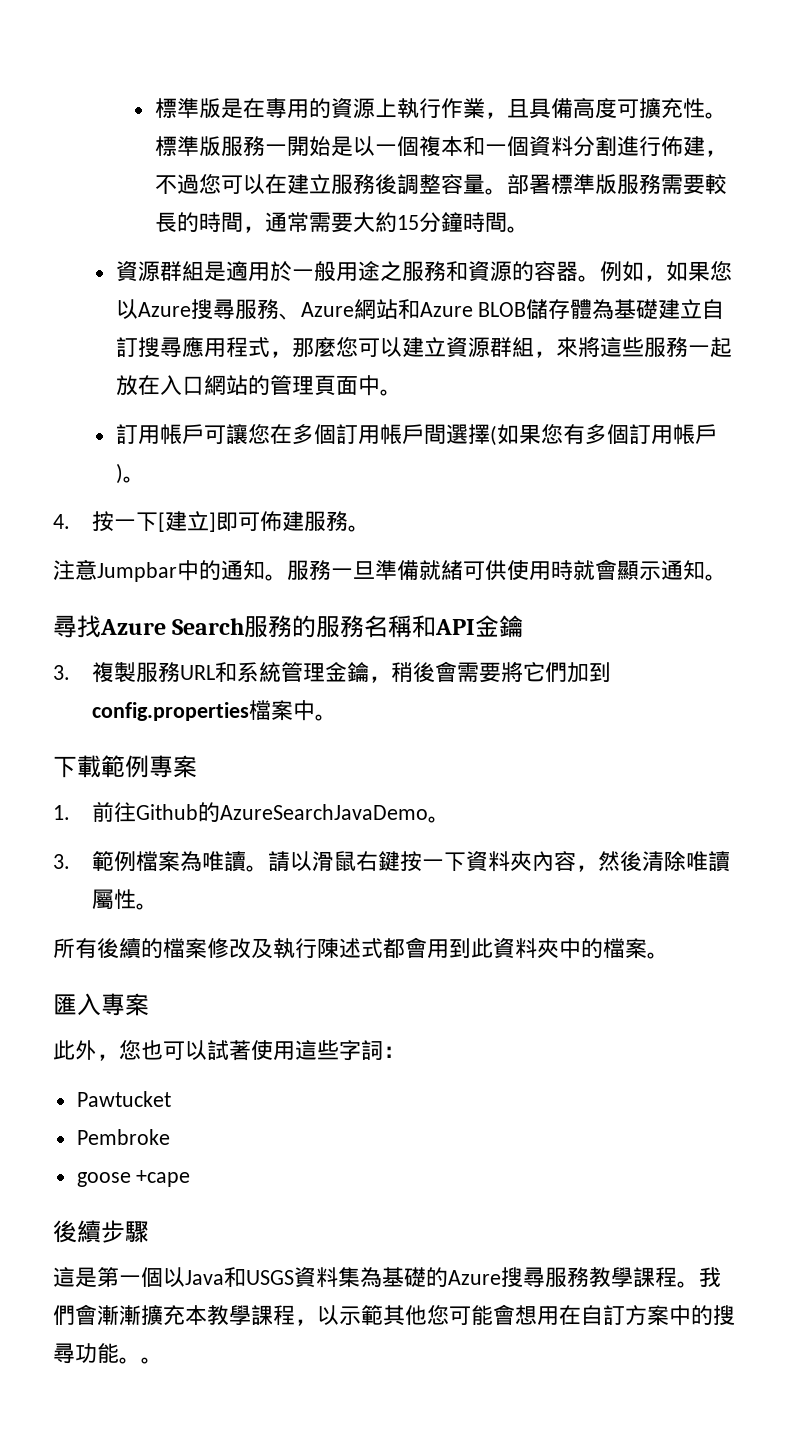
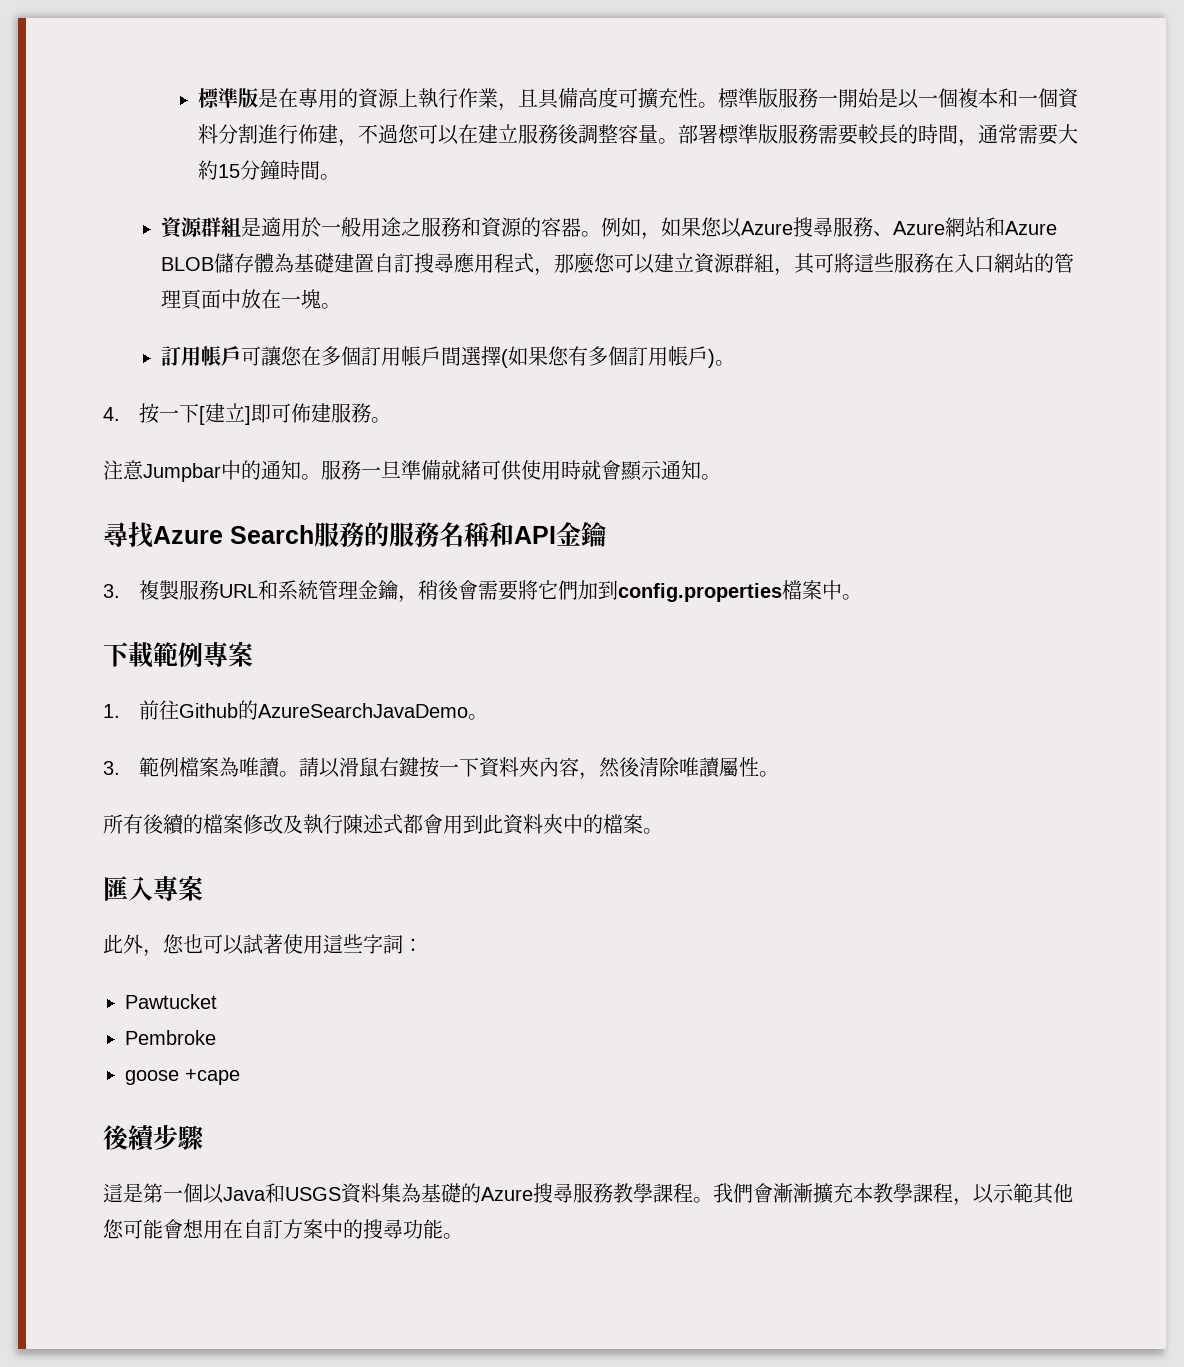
- 例如，如果您以Azure搜尋服務、Azure網站和Azure BLOB儲存體為基礎建立自訂搜尋應用程式，那麼您可以建立資源群組，來將這些服務一起放在入口網站的管理頁面中。
+ 例如，如果您以Azure搜尋服務、Azure網站和Azure BLOB儲存體為基礎建置自訂搜尋應用程式，那麼您可以建立資源群組，其可將這些服務在入口網站的管理頁面中放在一塊。
- 我們會漸漸擴充本教學課程，以示範其他您可能會想用在自訂方案中的搜尋功能。。
+ 我們會漸漸擴充本教學課程，以示範其他您可能會想用在自訂方案中的搜尋功能。

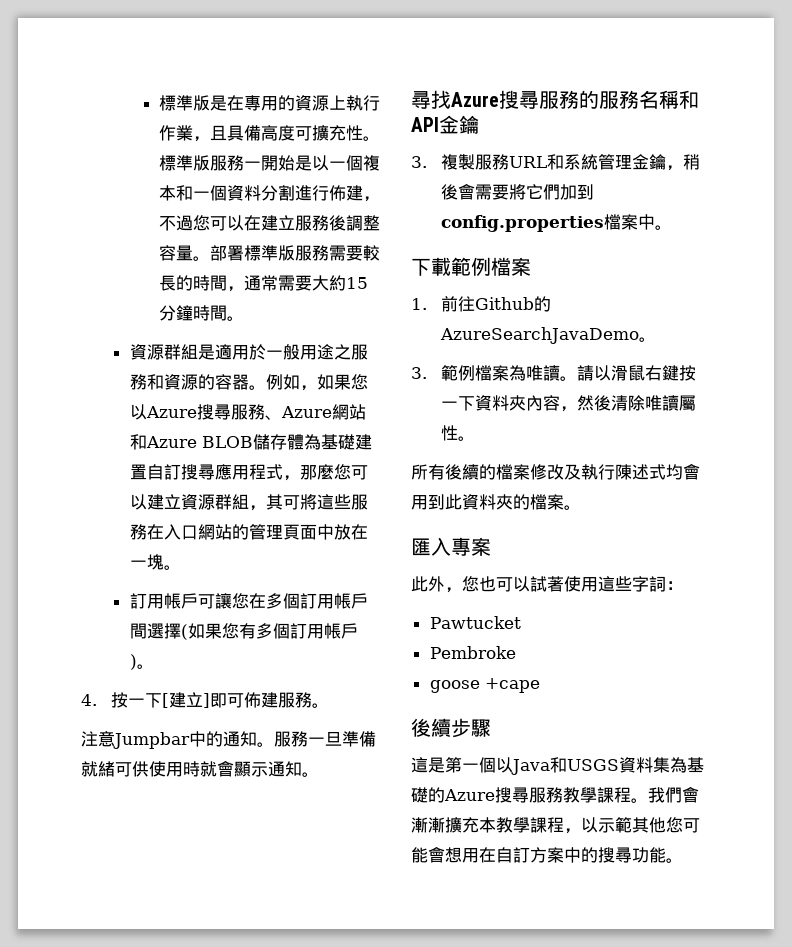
- 尋找Azure Search服務的服務名稱和API金鑰
+ 尋找Azure搜尋服務的服務名稱和API金鑰
- 下載範例專案
+ 下載範例檔案
- 所有後續的檔案修改及執行陳述式都會用到此資料夾中的檔案。
+ 所有後續的檔案修改及執行陳述式均會用到此資料夾的檔案。

